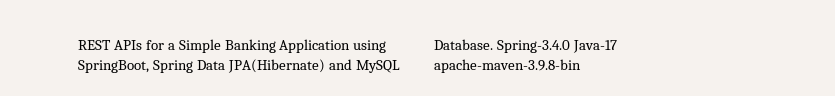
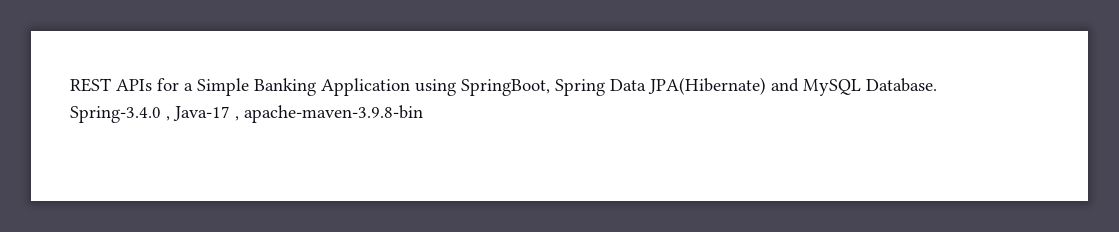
- Spring-3.4.0 Java-17 apache-maven-3.9.8-bin
+ Spring-3.4.0 , Java-17 , apache-maven-3.9.8-bin

